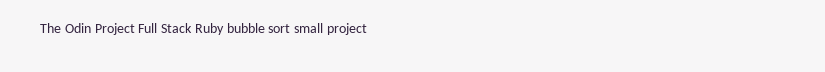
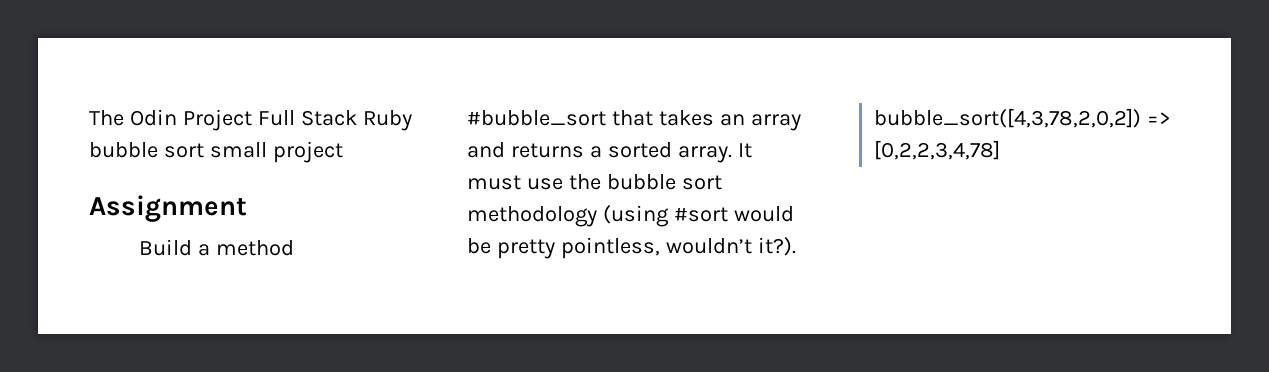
+ Assignment
+ Build a method #bubble_sort that takes an array and returns a sorted array. It must use the bubble sort methodology (using #sort would be pretty pointless, wouldn’t it?).
+ bubble_sort([4,3,78,2,0,2]) => [0,2,2,3,4,78]

